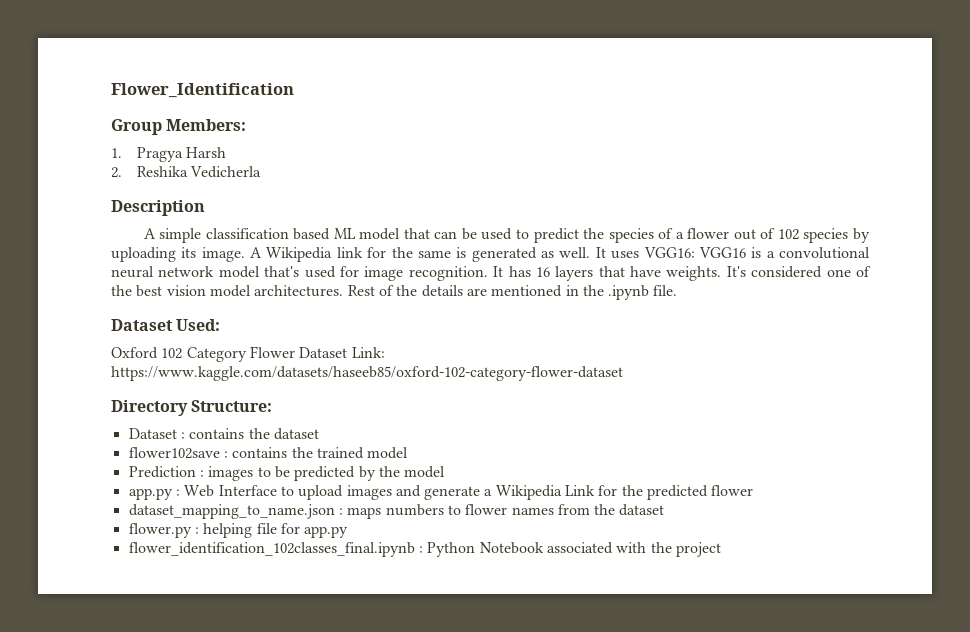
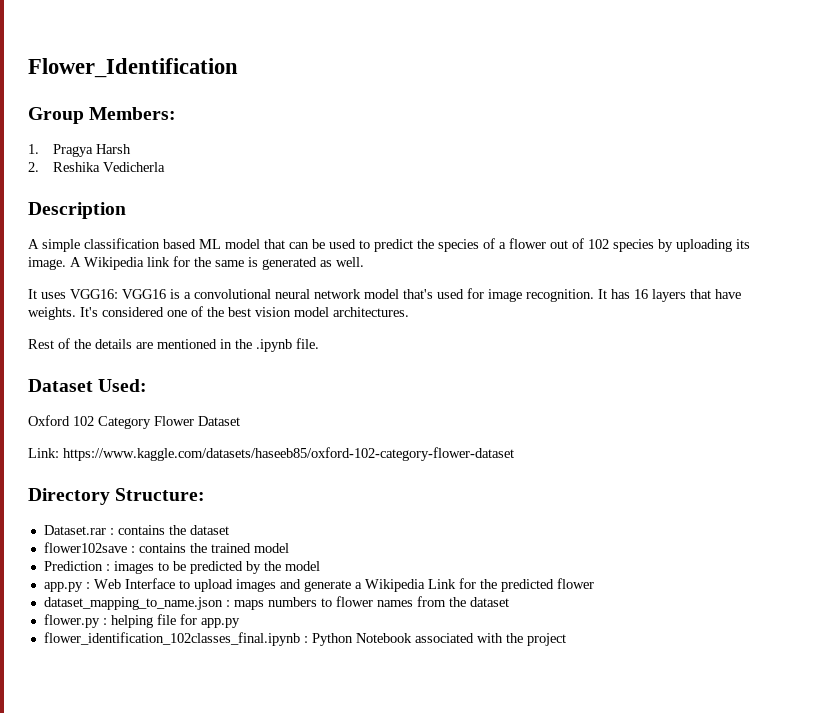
- A Wikipedia link for the same is generated as well. It uses VGG16: VGG16 is a convolutional neural network model that's used for image recognition.
+ A Wikipedia link for the same is generated as well.
+ It uses VGG16: VGG16 is a convolutional neural network model that's used for image recognition.
- It's considered one of the best vision model architectures. Rest of the details are mentioned in the .ipynb file.
+ It's considered one of the best vision model architectures.
+ Rest of the details are mentioned in the .ipynb file.
- Oxford 102 Category Flower Dataset Link: https://www.kaggle.com/datasets/haseeb85/oxford-102-category-flower-dataset
+ Oxford 102 Category Flower Dataset
+ Link: https://www.kaggle.com/datasets/haseeb85/oxford-102-category-flower-dataset
- Dataset : contains the dataset
+ Dataset.rar : contains the dataset

